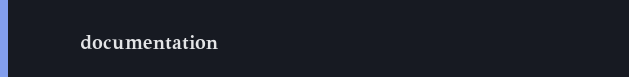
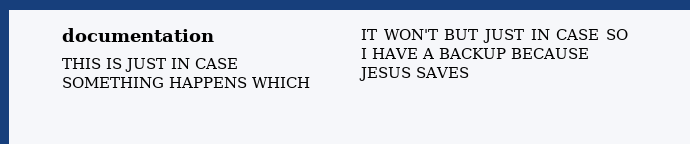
+ THIS IS JUST IN CASE SOMETHING HAPPENS WHICH IT WON'T BUT JUST IN CASE SO I HAVE A BACKUP BECAUSE JESUS SAVES

